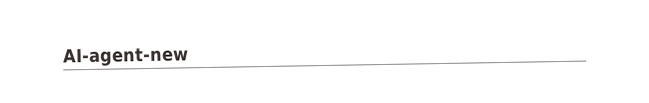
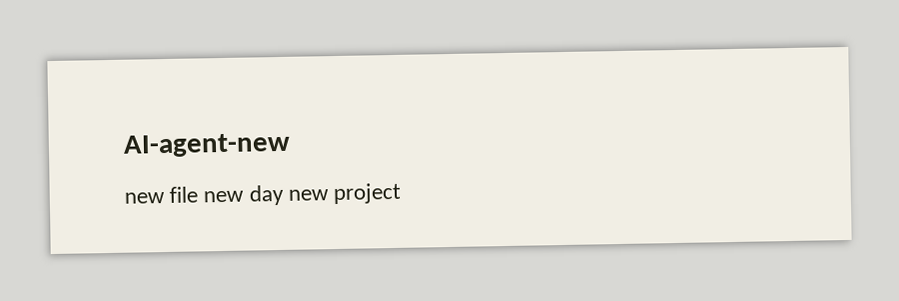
+ new file new day new project

